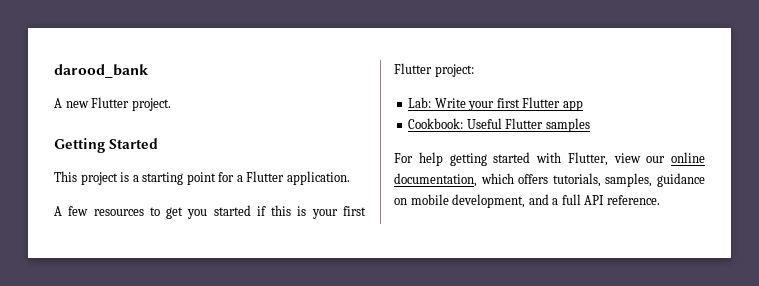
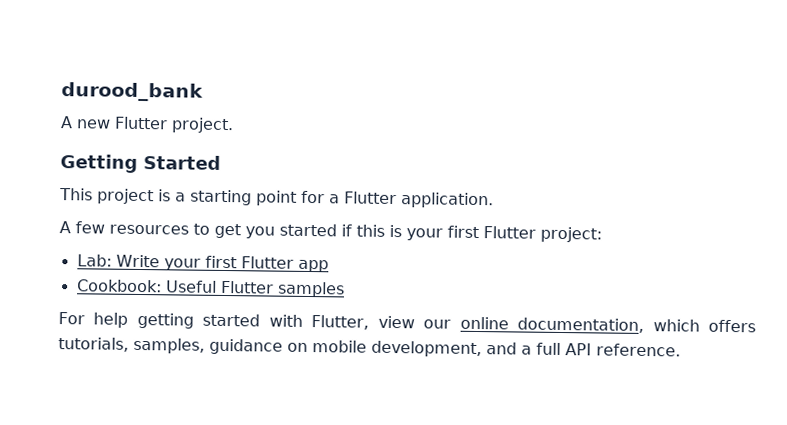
- darood_bank
+ durood_bank

